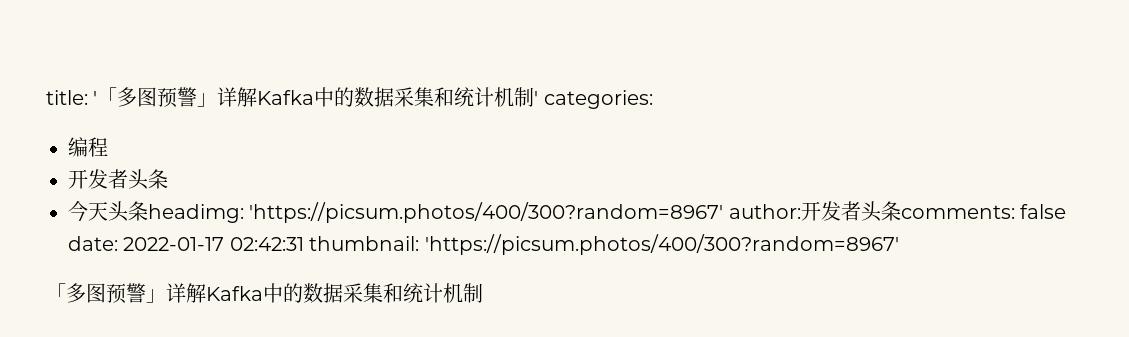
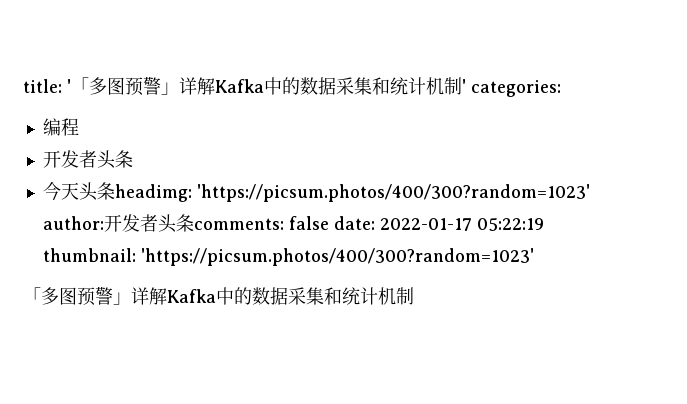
- 今天头条headimg: 'https://picsum.photos/400/300?random=8967' author:开发者头条comments: false date: 2022-01-17 02:42:31 thumbnail: 'https://picsum.photos/400/300?random=8967'
+ 今天头条headimg: 'https://picsum.photos/400/300?random=1023' author:开发者头条comments: false date: 2022-01-17 05:22:19 thumbnail: 'https://picsum.photos/400/300?random=1023'

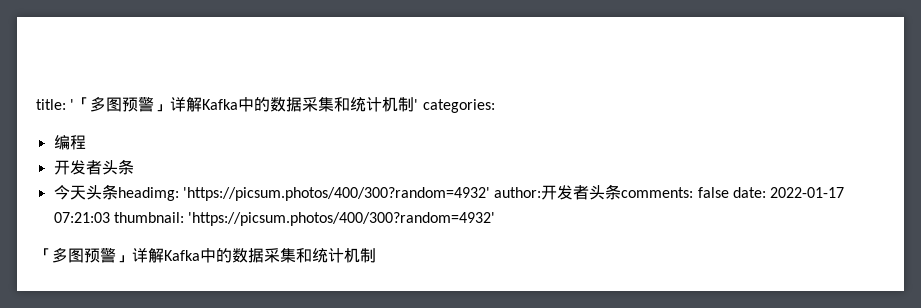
- 今天头条headimg: 'https://picsum.photos/400/300?random=1023' author:开发者头条comments: false date: 2022-01-17 05:22:19 thumbnail: 'https://picsum.photos/400/300?random=1023'
+ 今天头条headimg: 'https://picsum.photos/400/300?random=4932' author:开发者头条comments: false date: 2022-01-17 07:21:03 thumbnail: 'https://picsum.photos/400/300?random=4932'

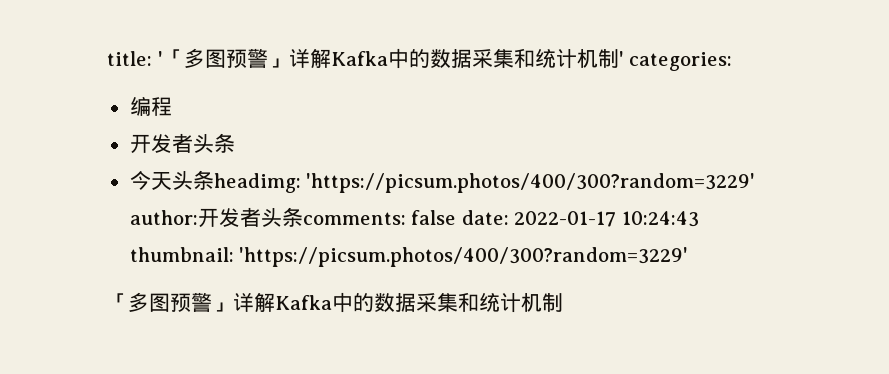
- 今天头条headimg: 'https://picsum.photos/400/300?random=4932' author:开发者头条comments: false date: 2022-01-17 07:21:03 thumbnail: 'https://picsum.photos/400/300?random=4932'
+ 今天头条headimg: 'https://picsum.photos/400/300?random=3229' author:开发者头条comments: false date: 2022-01-17 10:24:43 thumbnail: 'https://picsum.photos/400/300?random=3229'

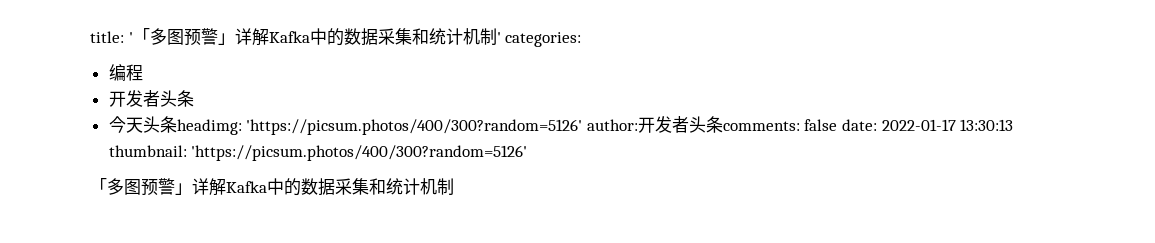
- 今天头条headimg: 'https://picsum.photos/400/300?random=3229' author:开发者头条comments: false date: 2022-01-17 10:24:43 thumbnail: 'https://picsum.photos/400/300?random=3229'
+ 今天头条headimg: 'https://picsum.photos/400/300?random=5126' author:开发者头条comments: false date: 2022-01-17 13:30:13 thumbnail: 'https://picsum.photos/400/300?random=5126'

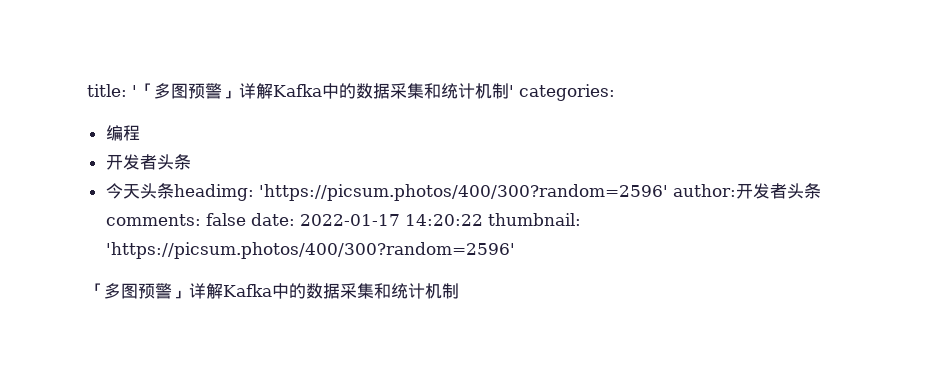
- 今天头条headimg: 'https://picsum.photos/400/300?random=5126' author:开发者头条comments: false date: 2022-01-17 13:30:13 thumbnail: 'https://picsum.photos/400/300?random=5126'
+ 今天头条headimg: 'https://picsum.photos/400/300?random=2596' author:开发者头条comments: false date: 2022-01-17 14:20:22 thumbnail: 'https://picsum.photos/400/300?random=2596'

